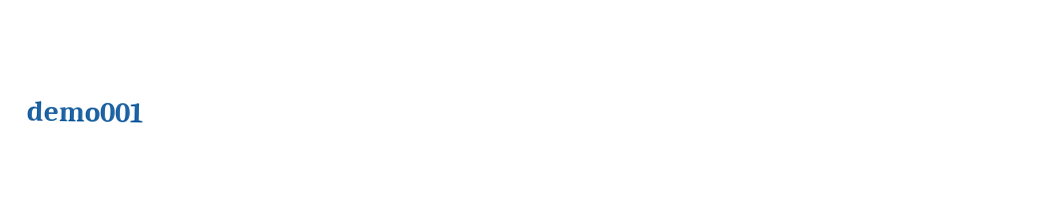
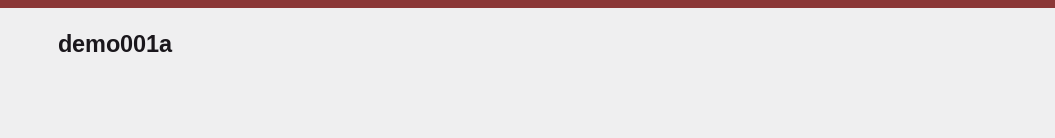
- demo001
+ demo001a

